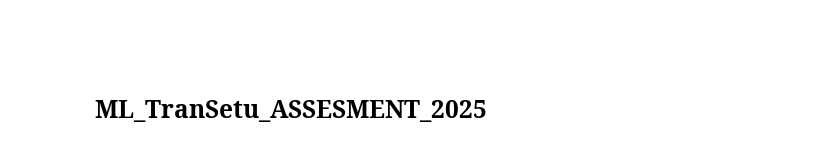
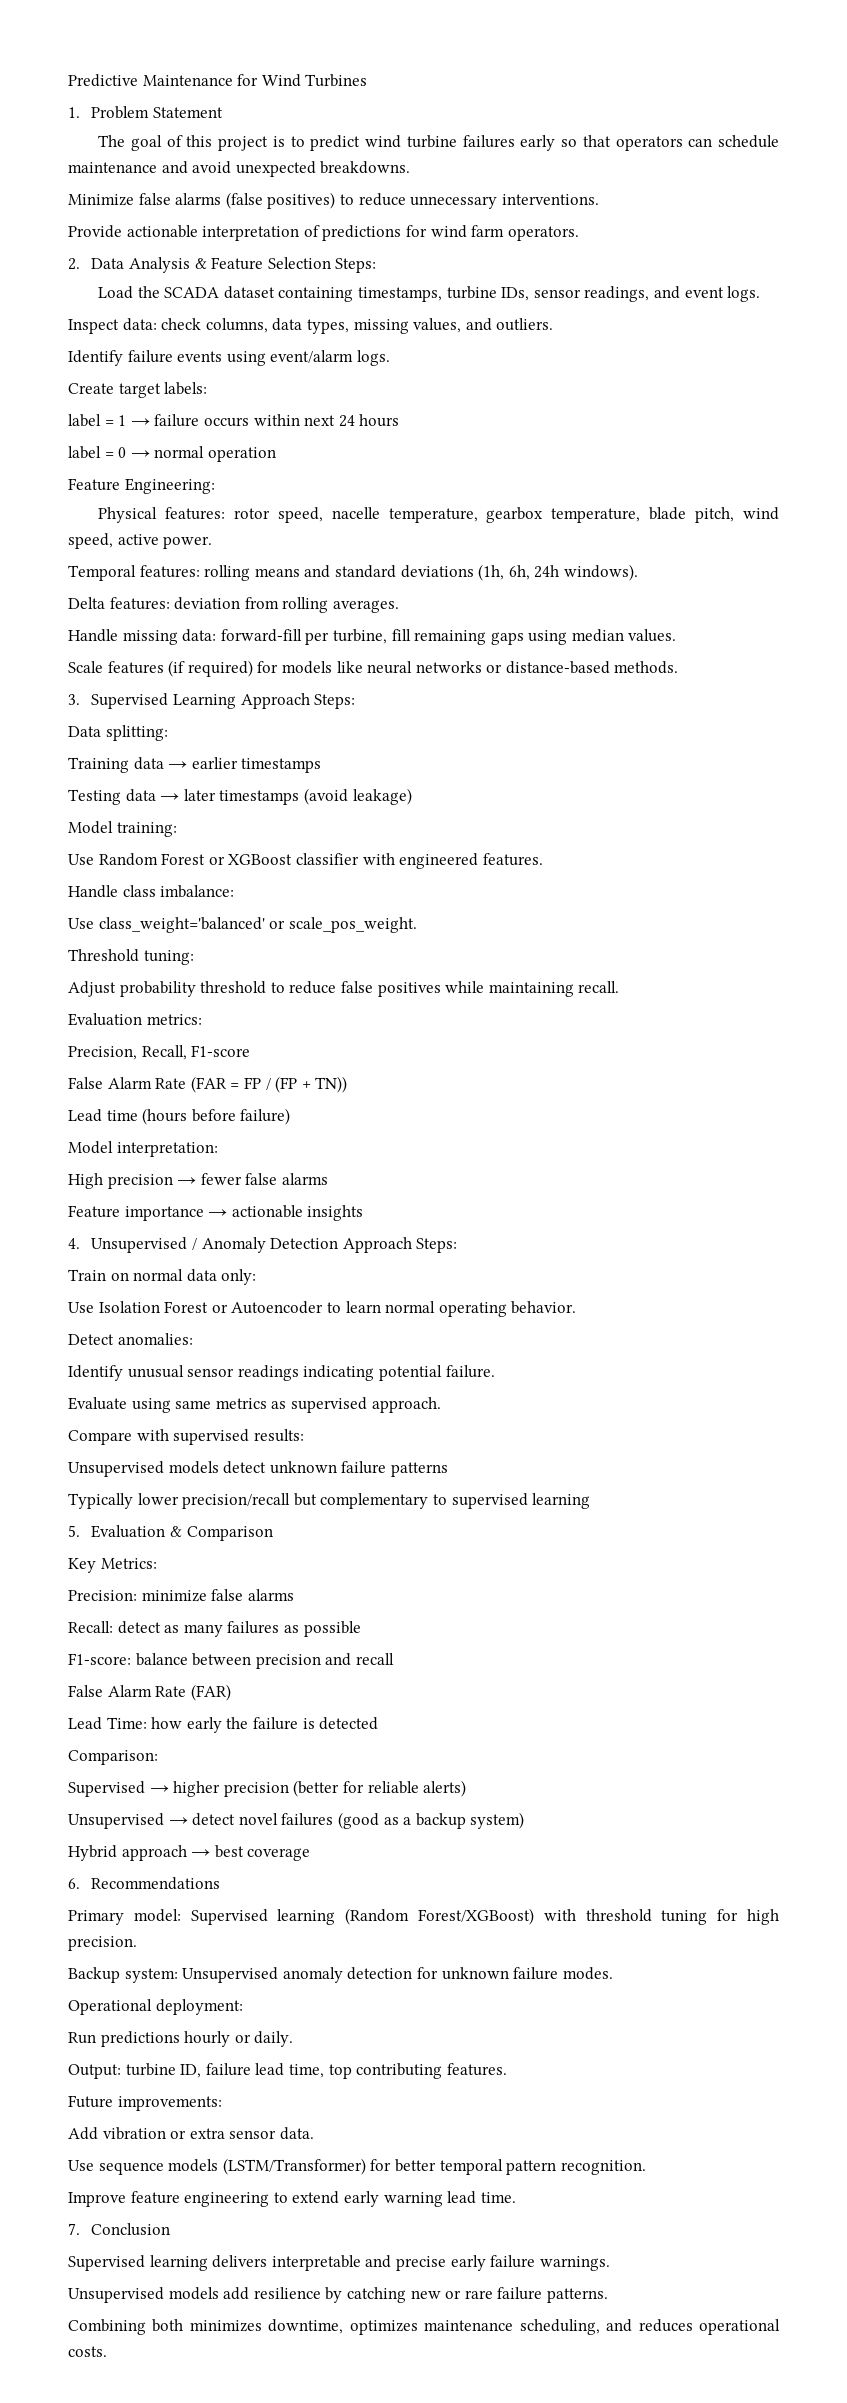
- ML_TranSetu_ASSESMENT_2025
+ Predictive Maintenance for Wind Turbines
+ 1. Problem Statement
+ The goal of this project is to predict wind turbine failures early so that operators can schedule maintenance and avoid unexpected breakdowns.
+ Minimize false alarms (false positives) to reduce unnecessary interventions.
+ Provide actionable interpretation of predictions for wind farm operators.
+ 2. Data Analysis & Feature Selection Steps:
+ Load the SCADA dataset containing timestamps, turbine IDs, sensor readings, and event logs.
+ Inspect data: check columns, data types, missing values, and outliers.
+ Identify failure events using event/alarm logs.
+ Create target labels:
+ label = 1 → failure occurs within next 24 hours
+ label = 0 → normal operation
+ Feature Engineering:
+ Physical features: rotor speed, nacelle temperature, gearbox temperature, blade pitch, wind speed, active power.
+ Temporal features: rolling means and standard deviations (1h, 6h, 24h windows).
+ Delta features: deviation from rolling averages.
+ Handle missing data: forward-fill per turbine, fill remaining gaps using median values.
+ Scale features (if required) for models like neural networks or distance-based methods.
+ 3. Supervised Learning Approach Steps:
+ Data splitting:
+ Training data → earlier timestamps
+ Testing data → later timestamps (avoid leakage)
+ Model training:
+ Use Random Forest or XGBoost classifier with engineered features.
+ Handle class imbalance:
+ Use class_weight='balanced' or scale_pos_weight.
+ Threshold tuning:
+ Adjust probability threshold to reduce false positives while maintaining recall.
+ Evaluation metrics:
+ Precision, Recall, F1-score
+ False Alarm Rate (FAR = FP / (FP + TN))
+ Lead time (hours before failure)
+ Model interpretation:
+ High precision → fewer false alarms
+ Feature importance → actionable insights
+ 4. Unsupervised / Anomaly Detection Approach Steps:
+ Train on normal data only:
+ Use Isolation Forest or Autoencoder to learn normal operating behavior.
+ Detect anomalies:
+ Identify unusual sensor readings indicating potential failure.
+ Evaluate using same metrics as supervised approach.
+ Compare with supervised results:
+ Unsupervised models detect unknown failure patterns
+ Typically lower precision/recall but complementary to supervised learning
+ 5. Evaluation & Comparison
+ Key Metrics:
+ Precision: minimize false alarms
+ Recall: detect as many failures as possible
+ F1-score: balance between precision and recall
+ False Alarm Rate (FAR)
+ Lead Time: how early the failure is detected
+ Comparison:
+ Supervised → higher precision (better for reliable alerts)
+ Unsupervised → detect novel failures (good as a backup system)
+ Hybrid approach → best coverage
+ 6. Recommendations
+ Primary model: Supervised learning (Random Forest/XGBoost) with threshold tuning for high precision.
+ Backup system: Unsupervised anomaly detection for unknown failure modes.
+ Operational deployment:
+ Run predictions hourly or daily.
+ Output: turbine ID, failure lead time, top contributing features.
+ Future improvements:
+ Add vibration or extra sensor data.
+ Use sequence models (LSTM/Transformer) for better temporal pattern recognition.
+ Improve feature engineering to extend early warning lead time.
+ 7. Conclusion
+ Supervised learning delivers interpretable and precise early failure warnings.
+ Unsupervised models add resilience by catching new or rare failure patterns.
+ Combining both minimizes downtime, optimizes maintenance scheduling, and reduces operational costs.

